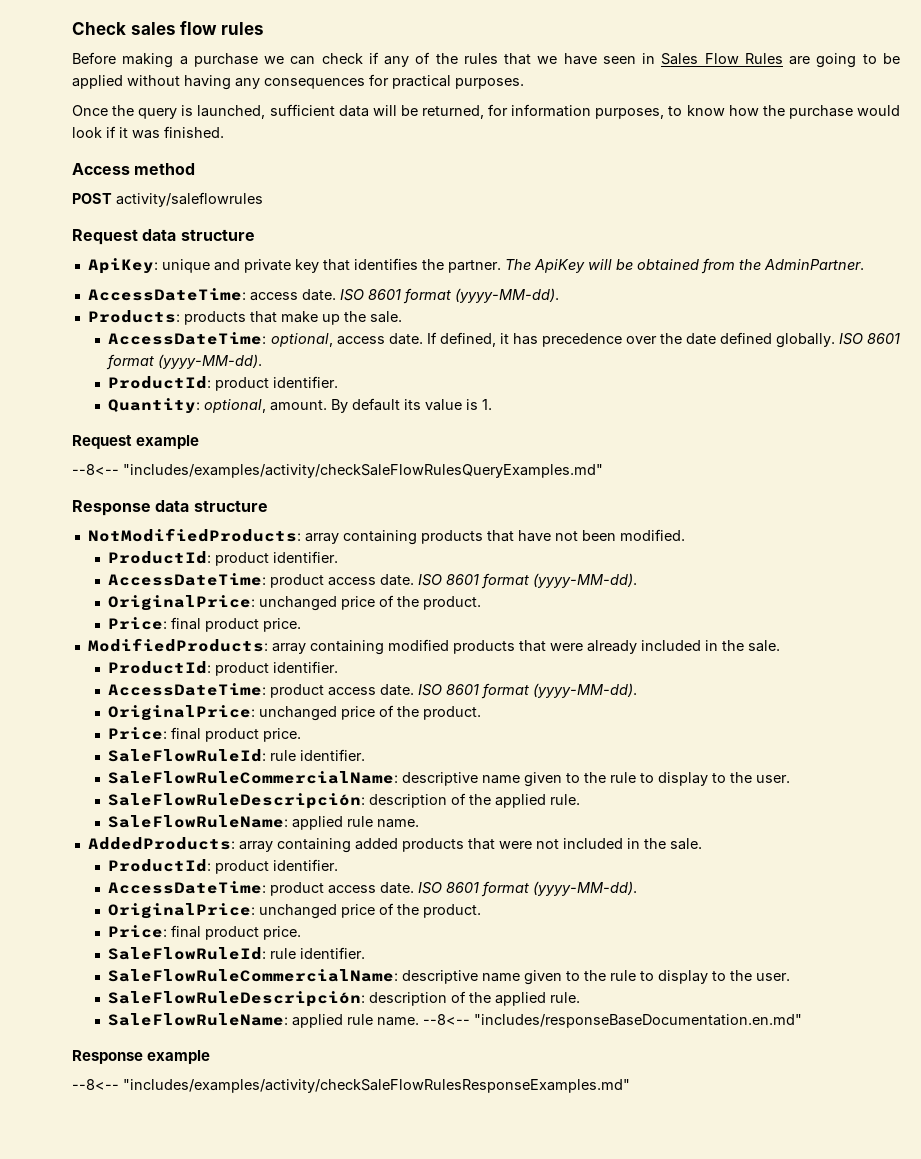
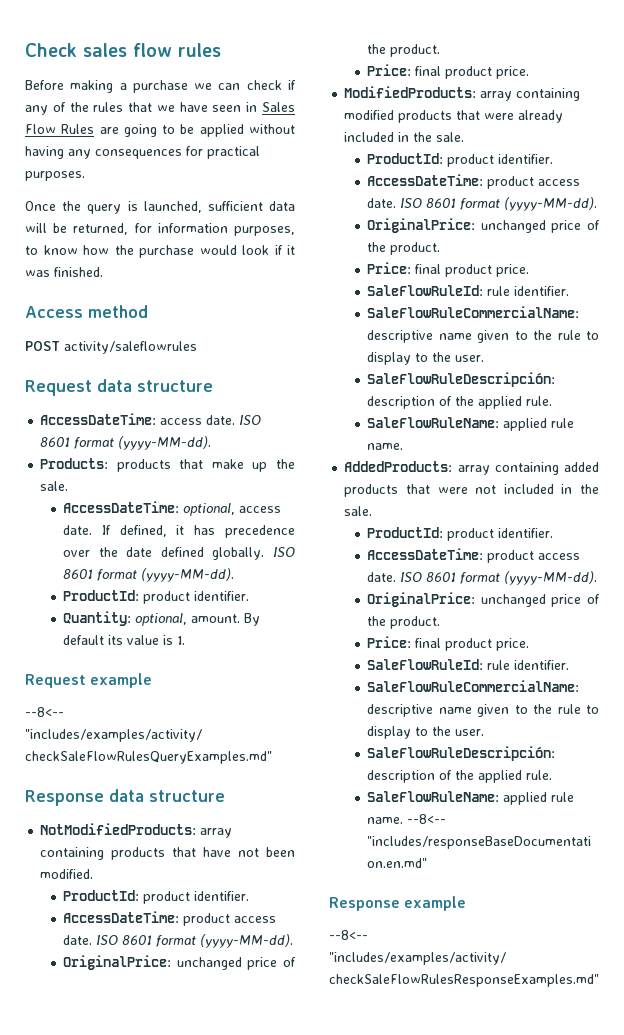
- ApiKey: unique and private key that identifies the partner. The ApiKey will be obtained from the AdminPartner.

